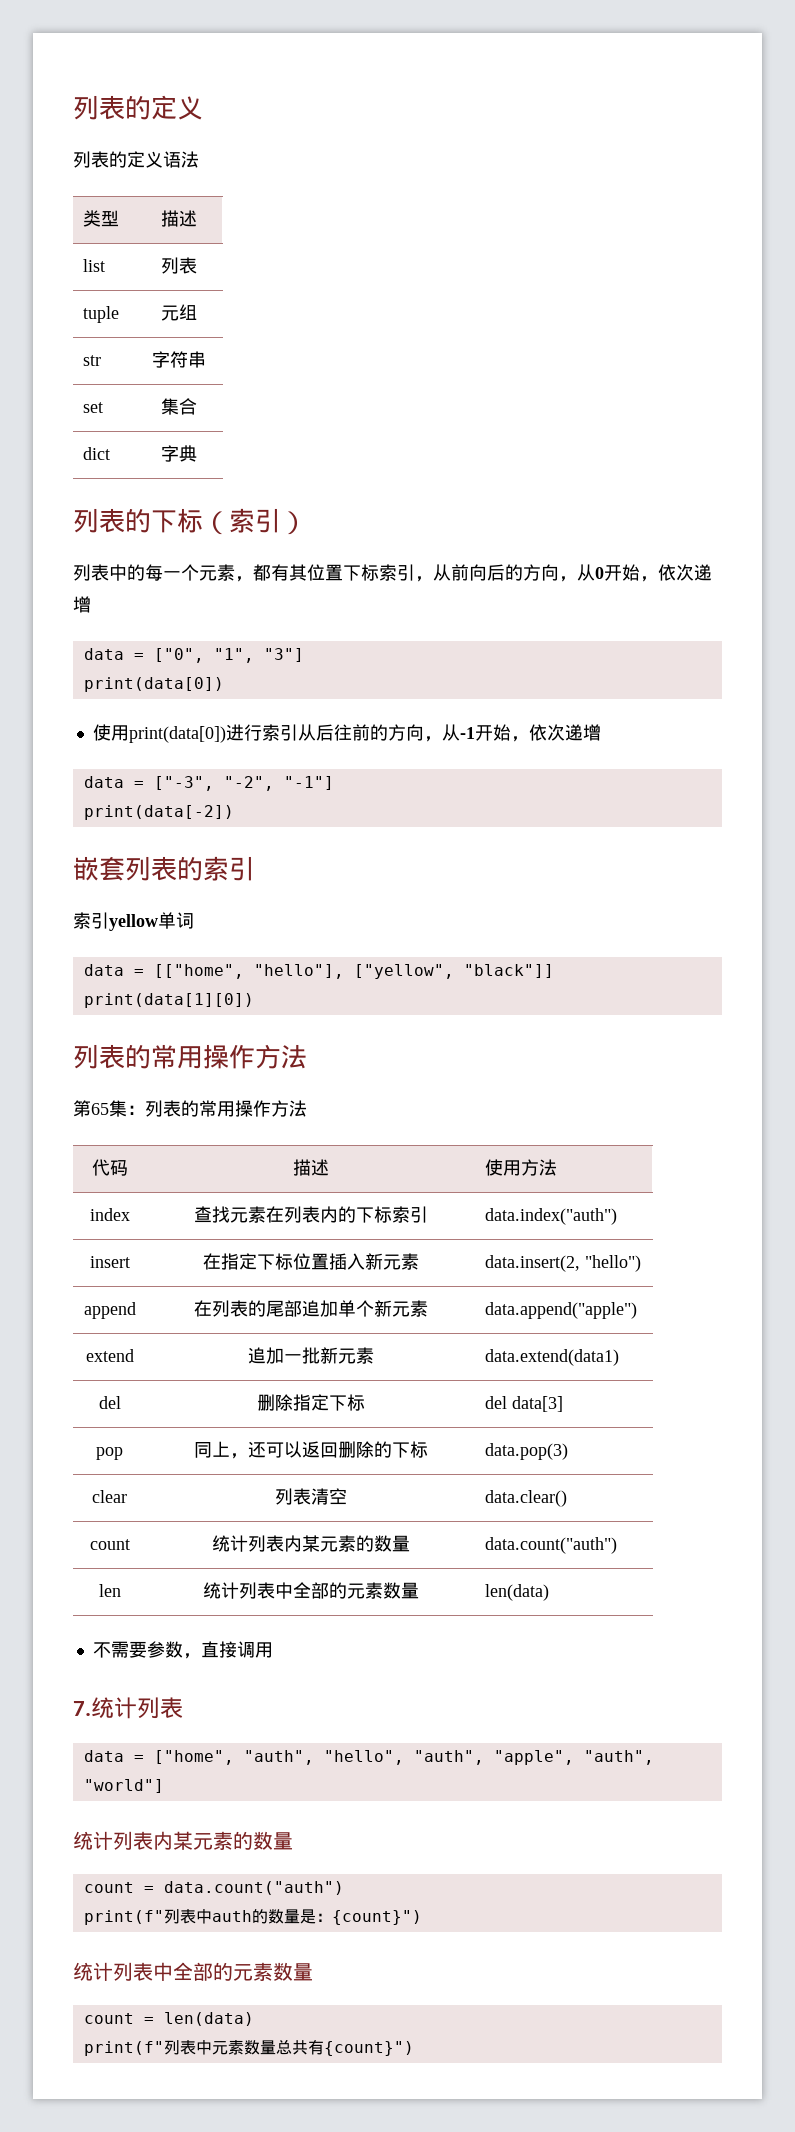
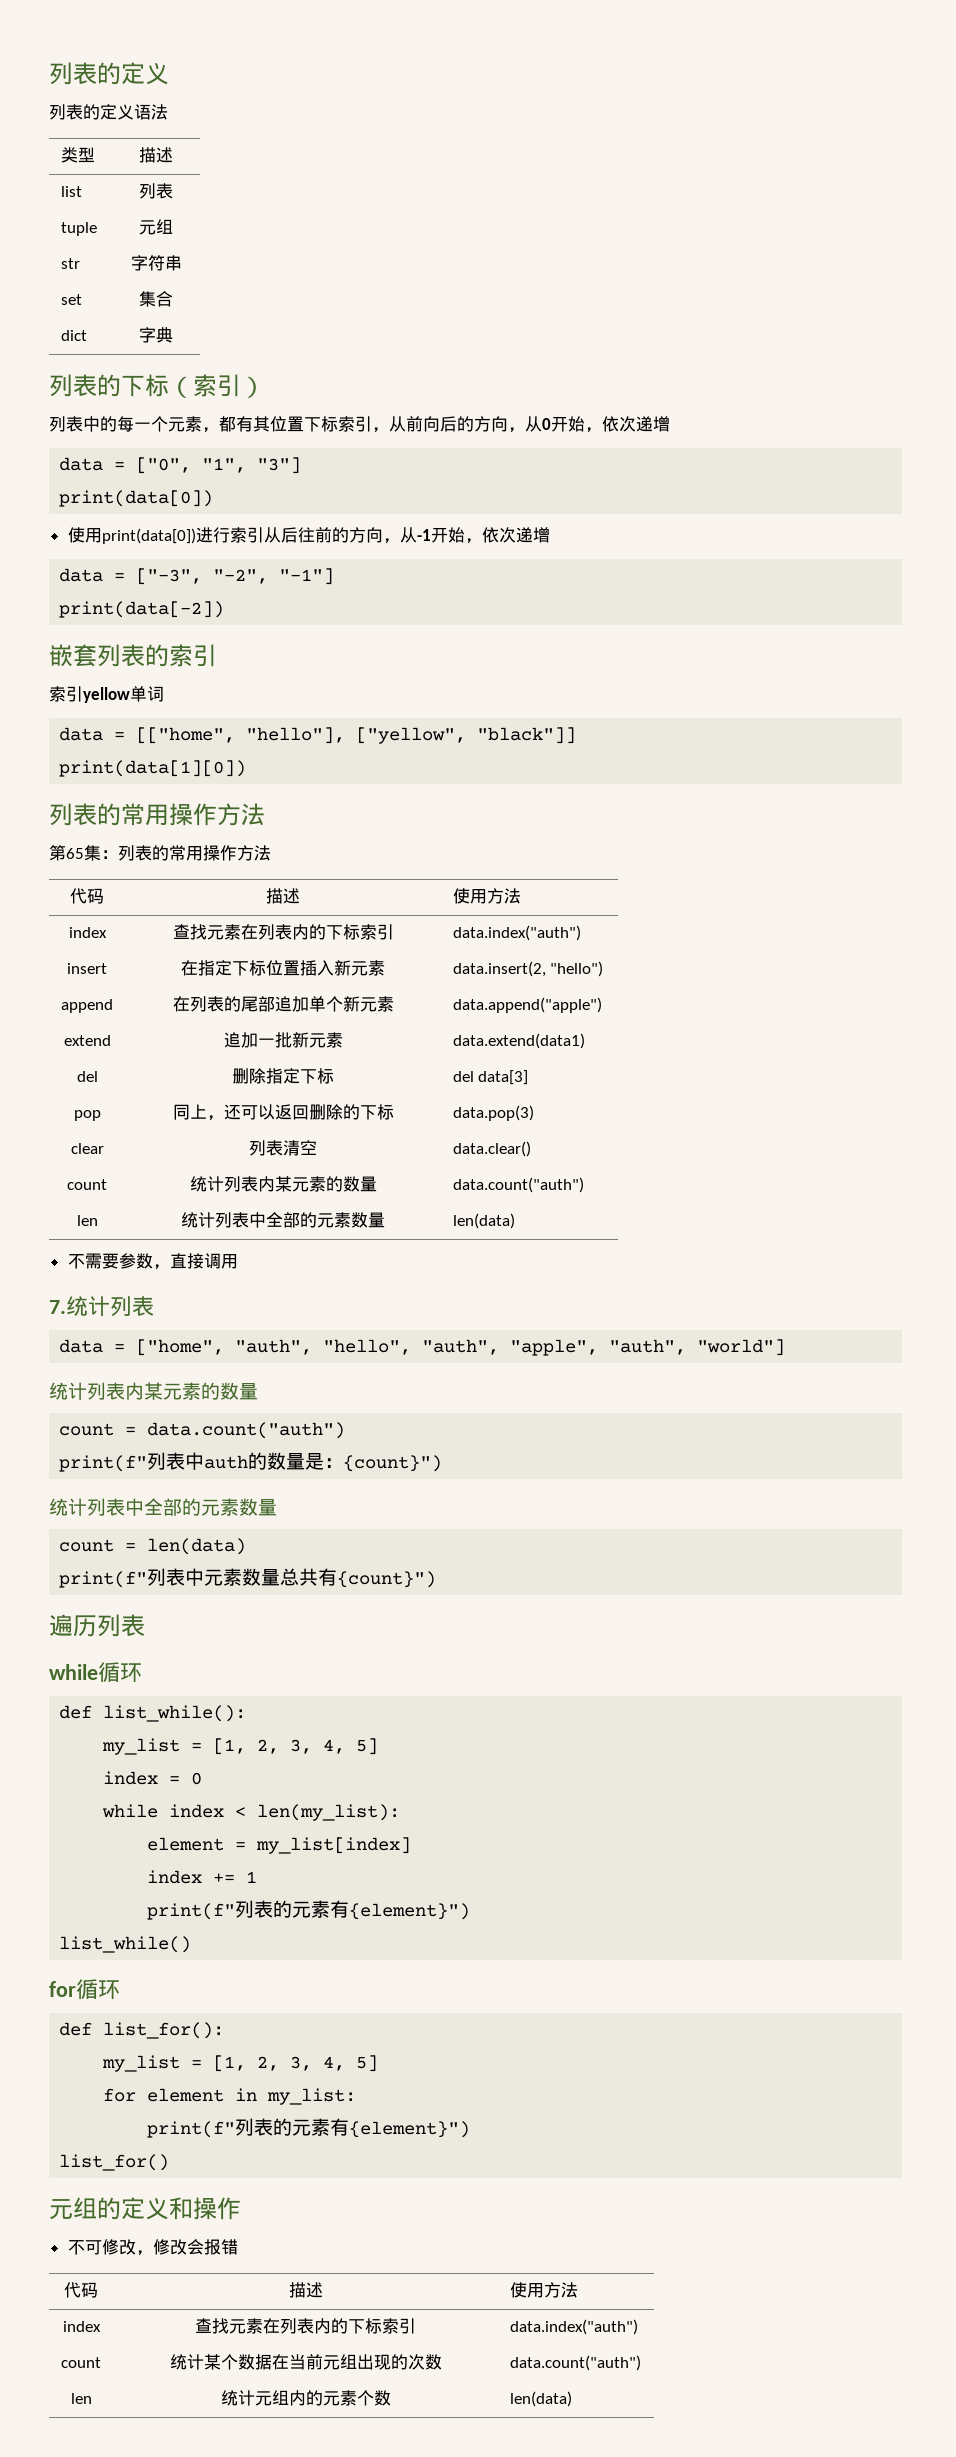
+ 遍历列表
+ while循环
+ def list_while():
+ my_list = [1, 2, 3, 4, 5]
+ index = 0
+ while index < len(my_list):
+ element = my_list[index]
+ index += 1
+ print(f"列表的元素有{element}")
+ list_while()
+ for循环
+ def list_for():
+ my_list = [1, 2, 3, 4, 5]
+ for element in my_list:
+ print(f"列表的元素有{element}")
+ list_for()
+ 元组的定义和操作
+ 不可修改，修改会报错
+ 代码 | 描述 | 使用方法
+ index | 查找元素在列表内的下标索引 | data.index("auth")
+ count | 统计某个数据在当前元组出现的次数 | data.count("auth")
+ len | 统计元组内的元素个数 | len(data)

